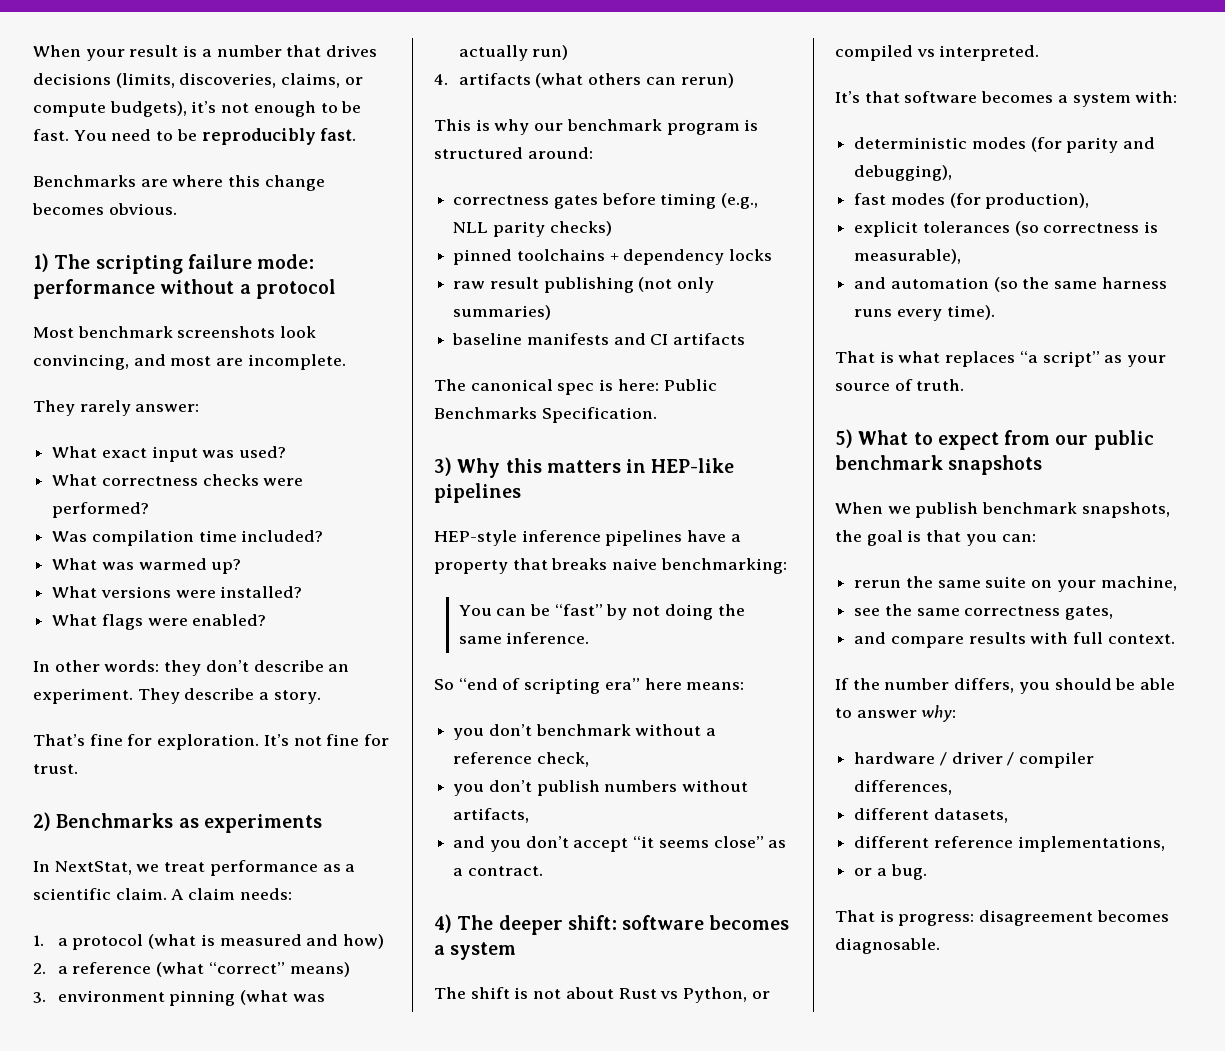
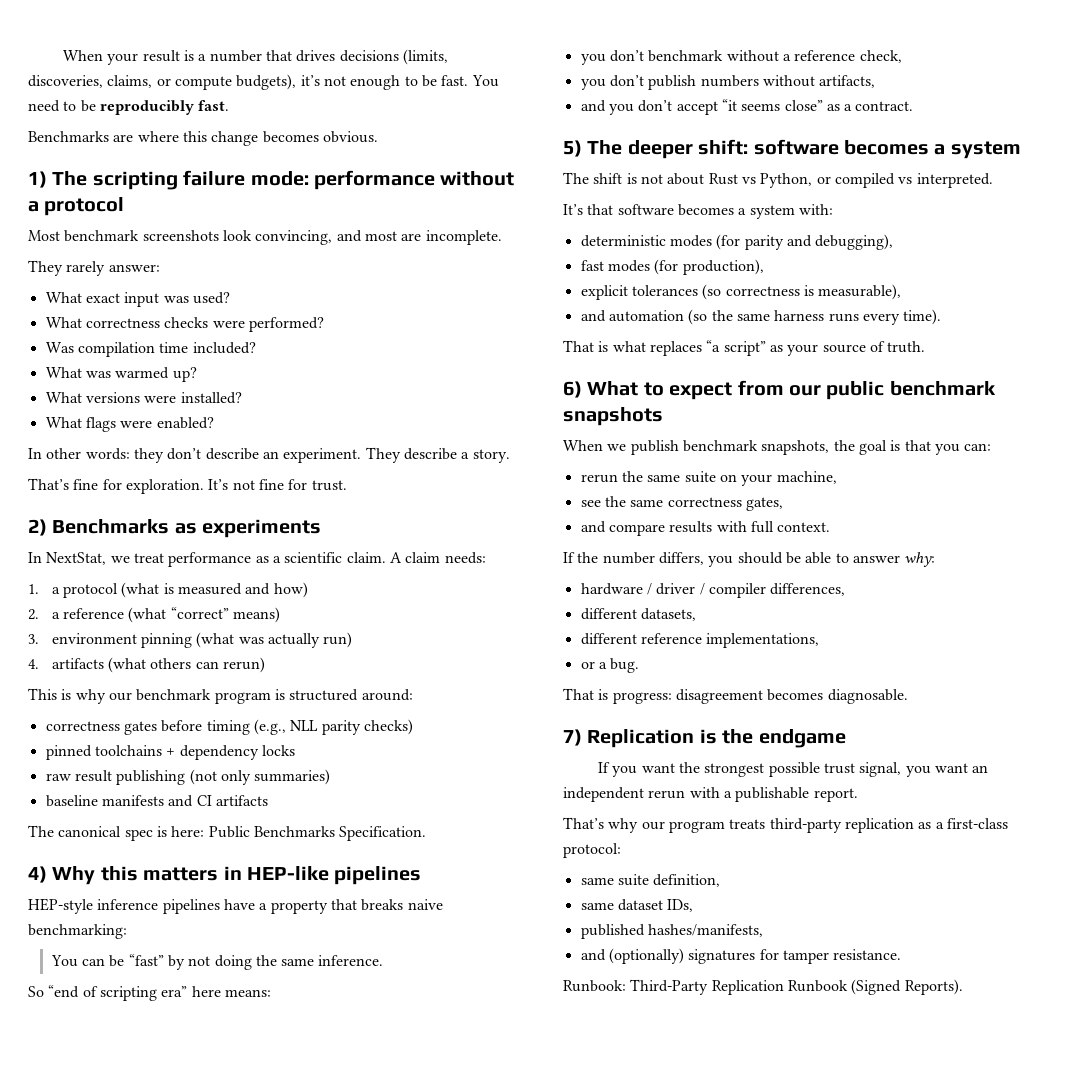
- 3) Why this matters in HEP-like pipelines
+ 4) Why this matters in HEP-like pipelines
- 4) The deeper shift: software becomes a system
+ 5) The deeper shift: software becomes a system
- 5) What to expect from our public benchmark snapshots
+ 6) What to expect from our public benchmark snapshots
+ 7) Replication is the endgame
+ If you want the strongest possible trust signal, you want an independent rerun with a publishable report.
+ That’s why our program treats third‑party replication as a first-class protocol:
+ same suite definition,
+ same dataset IDs,
+ published hashes/manifests,
+ and (optionally) signatures for tamper resistance.
+ Runbook: Third-Party Replication Runbook (Signed Reports).

